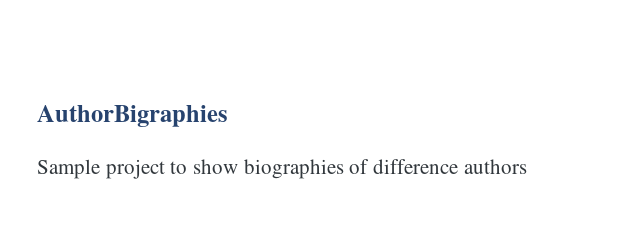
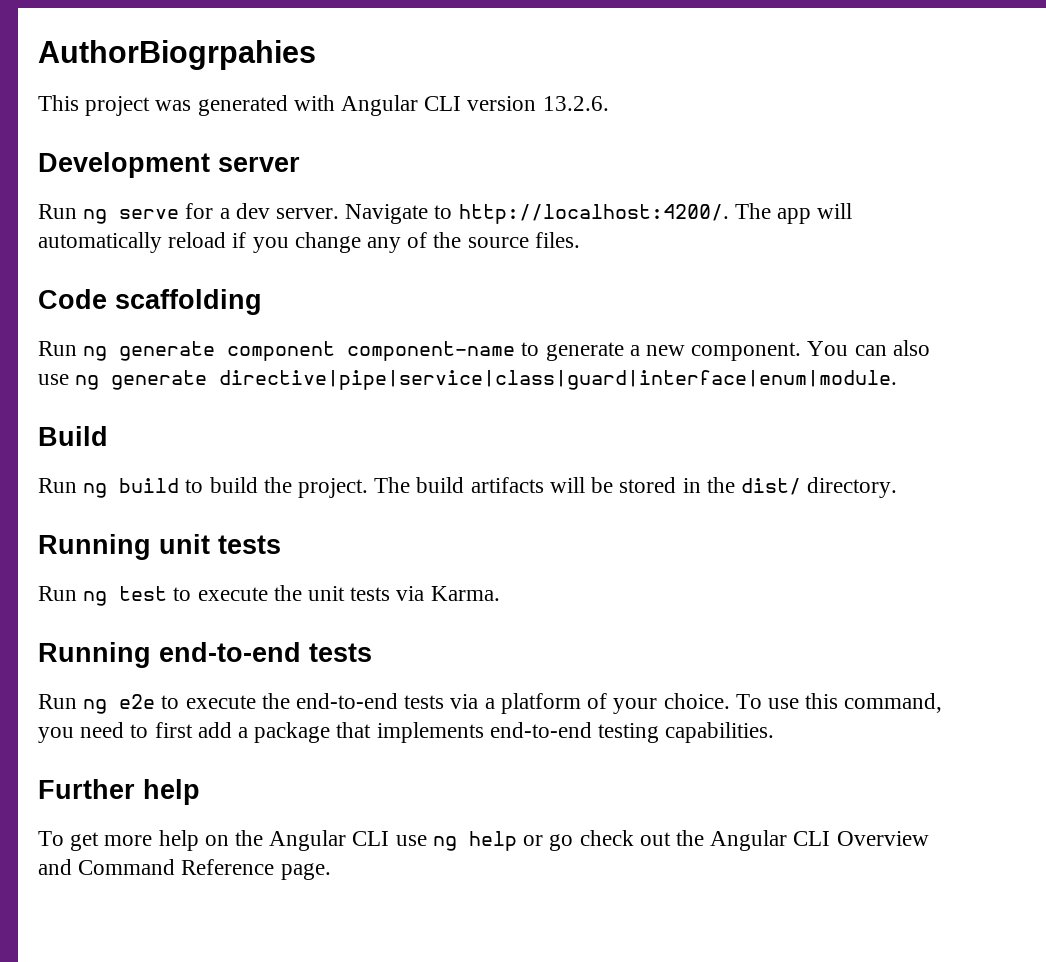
- AuthorBigraphies
- Sample project to show biographies of difference authors
+ AuthorBiogrpahies
+ This project was generated with Angular CLI version 13.2.6.
+ Development server
+ Run ng serve for a dev server. Navigate to http://localhost:4200/. The app will automatically reload if you change any of the source files.
+ Code scaffolding
+ Run ng generate component component-name to generate a new component. You can also use ng generate directive|pipe|service|class|guard|interface|enum|module.
+ Build
+ Run ng build to build the project. The build artifacts will be stored in the dist/ directory.
+ Running unit tests
+ Run ng test to execute the unit tests via Karma.
+ Running end-to-end tests
+ Run ng e2e to execute the end-to-end tests via a platform of your choice. To use this command, you need to first add a package that implements end-to-end testing capabilities.
+ Further help
+ To get more help on the Angular CLI use ng help or go check out the Angular CLI Overview and Command Reference page.

